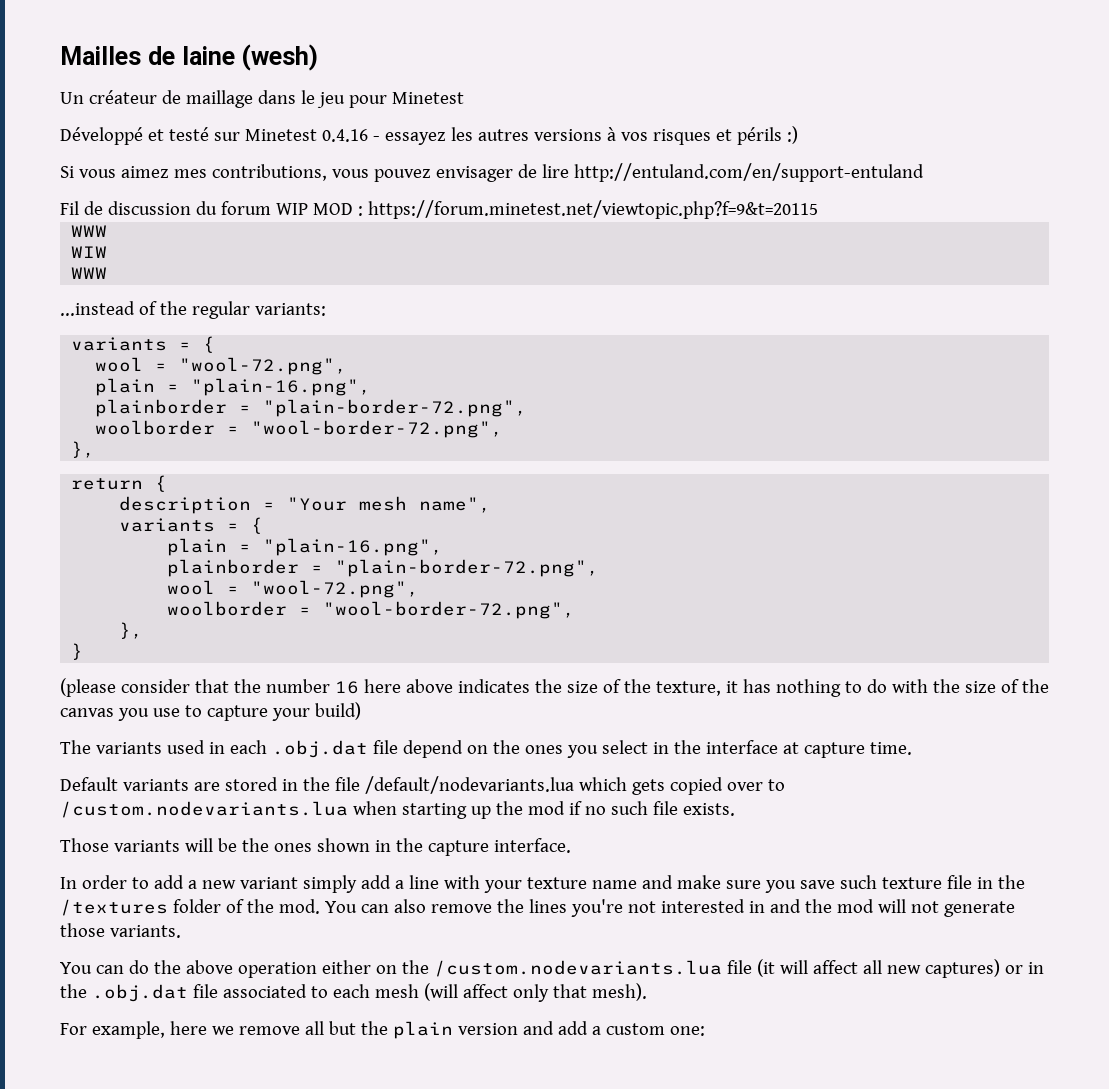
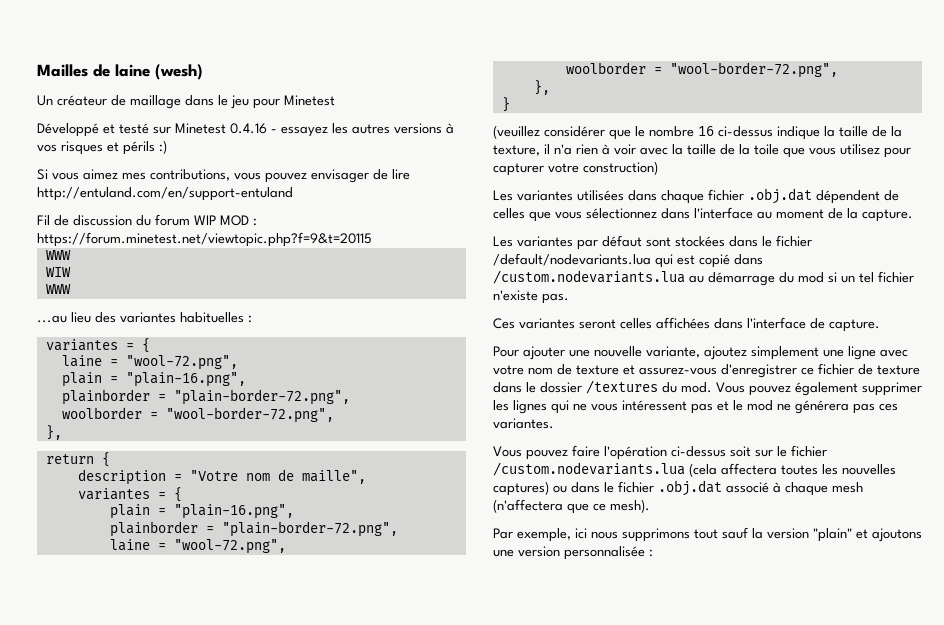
- ...instead of the regular variants:
- variants = {
- wool = "wool-72.png",
+ ...au lieu des variantes habituelles :
+ variantes = {
+ laine = "wool-72.png",
- description = "Your mesh name",
- variants = {
+ description = "Votre nom de maille",
+ variantes = {
  plain = "plain-16.png",
  plainborder = "plain-border-72.png",
- wool = "wool-72.png",
+ laine = "wool-72.png",
- (please consider that the number 16 here above indicates the size of the texture, it has nothing to do with the size of the canvas you use to capture your build)
- The variants used in each .obj.dat file depend on the ones you select in the interface at capture time.
- Default variants are stored in the file /default/nodevariants.lua which gets copied over to /custom.nodevariants.lua when starting up the mod if no such file exists.
- Those variants will be the ones shown in the capture interface.
- In order to add a new variant simply add a line with your texture name and make sure you save such texture file in the /textures folder of the mod. You can also remove the lines you're not interested in and the mod will not generate those variants.
- You can do the above operation either on the /custom.nodevariants.lua file (it will affect all new captures) or in the .obj.dat file associated to each mesh (will affect only that mesh).
- For example, here we remove all but the plain version and add a custom one:
+ (veuillez considérer que le nombre 16 ci-dessus indique la taille de la texture, il n'a rien à voir avec la taille de la toile que vous utilisez pour capturer votre construction)
+ Les variantes utilisées dans chaque fichier .obj.dat dépendent de celles que vous sélectionnez dans l'interface au moment de la capture.
+ Les variantes par défaut sont stockées dans le fichier /default/nodevariants.lua qui est copié dans /custom.nodevariants.lua au démarrage du mod si un tel fichier n'existe pas.
+ Ces variantes seront celles affichées dans l'interface de capture.
+ Pour ajouter une nouvelle variante, ajoutez simplement une ligne avec votre nom de texture et assurez-vous d'enregistrer ce fichier de texture dans le dossier /textures du mod. Vous pouvez également supprimer les lignes qui ne vous intéressent pas et le mod ne générera pas ces variantes.
+ Vous pouvez faire l'opération ci-dessus soit sur le fichier /custom.nodevariants.lua (cela affectera toutes les nouvelles captures) ou dans le fichier .obj.dat associé à chaque mesh (n'affectera que ce mesh).
+ Par exemple, ici nous supprimons tout sauf la version "plain" et ajoutons une version personnalisée :

